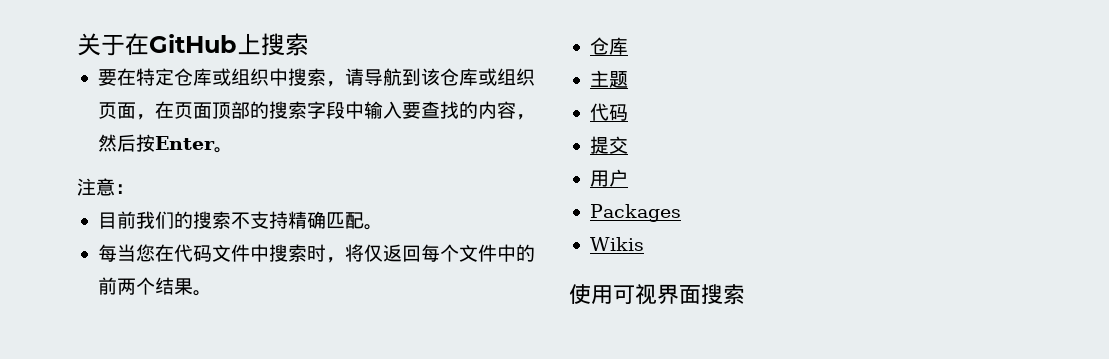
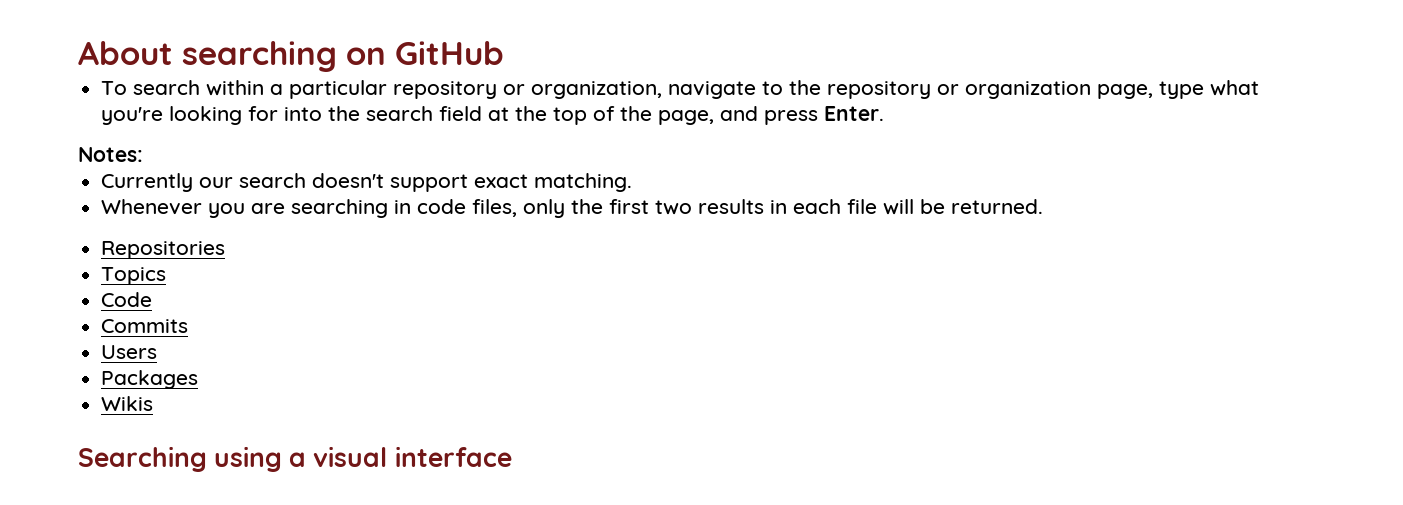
- 关于在GitHub上搜索
- 要在特定仓库或组织中搜索，请导航到该仓库或组织页面，在页面顶部的搜索字段中输入要查找的内容，然后按Enter。
- 注意：
- 目前我们的搜索不支持精确匹配。
- 每当您在代码文件中搜索时，将仅返回每个文件中的前两个结果。
- 仓库
- 主题
- 代码
- 提交
- 用户
+ About searching on GitHub
+ To search within a particular repository or organization, navigate to the repository or organization page, type what you're looking for into the search field at the top of the page, and press Enter.
+ Notes:
+ Currently our search doesn't support exact matching.
+ Whenever you are searching in code files, only the first two results in each file will be returned.
+ Repositories
+ Topics
+ Code
+ Commits
+ Users
  Packages
  Wikis
- 使用可视界面搜索
+ Searching using a visual interface

